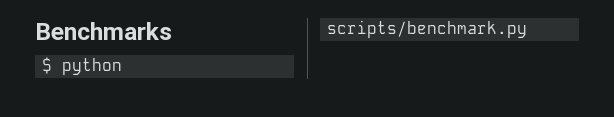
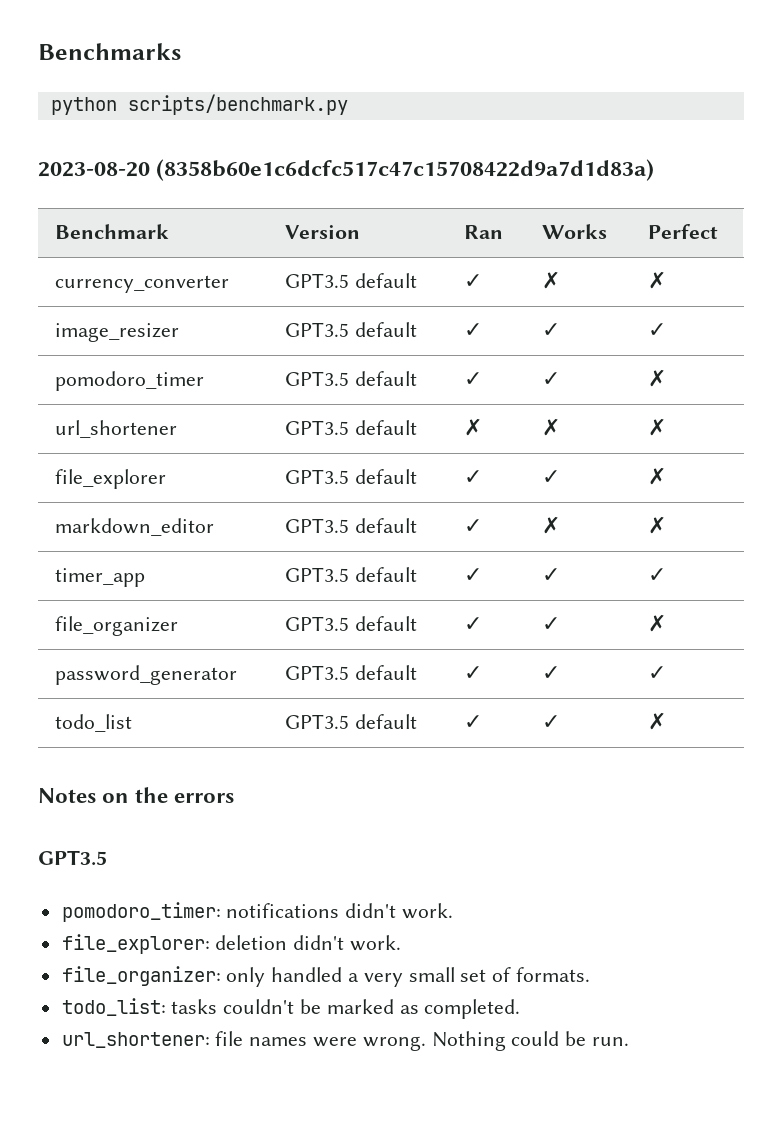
- $ python scripts/benchmark.py
+ python scripts/benchmark.py
+ 2023-08-20 (8358b60e1c6dcfc517c47c15708422d9a7d1d83a)
+ Benchmark | Version | Ran | Works | Perfect
+ currency_converter | GPT3.5 default | ✓ | ✗ | ✗
+ image_resizer | GPT3.5 default | ✓ | ✓ | ✓
+ pomodoro_timer | GPT3.5 default | ✓ | ✓ | ✗
+ url_shortener | GPT3.5 default | ✗ | ✗ | ✗
+ file_explorer | GPT3.5 default | ✓ | ✓ | ✗
+ markdown_editor | GPT3.5 default | ✓ | ✗ | ✗
+ timer_app | GPT3.5 default | ✓ | ✓ | ✓
+ file_organizer | GPT3.5 default | ✓ | ✓ | ✗
+ password_generator | GPT3.5 default | ✓ | ✓ | ✓
+ todo_list | GPT3.5 default | ✓ | ✓ | ✗
+ Notes on the errors
+ GPT3.5
+ pomodoro_timer: notifications didn't work.
+ file_explorer: deletion didn't work.
+ file_organizer: only handled a very small set of formats.
+ todo_list: tasks couldn't be marked as completed.
+ url_shortener: file names were wrong. Nothing could be run.

